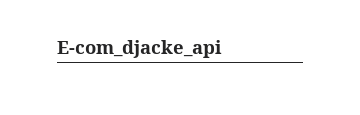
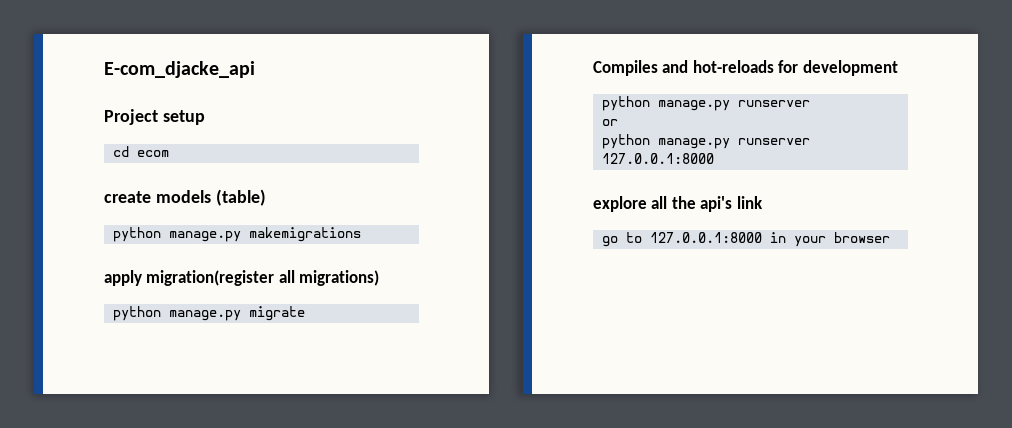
+ Project setup
+ cd ecom
+ create models (table)
+ python manage.py makemigrations
+ apply migration(register all migrations)
+ python manage.py migrate
+ Compiles and hot-reloads for development
+ python manage.py runserver
+ or
+ python manage.py runserver 127.0.0.1:8000
+ explore all the api's link
+ go to 127.0.0.1:8000 in your browser

